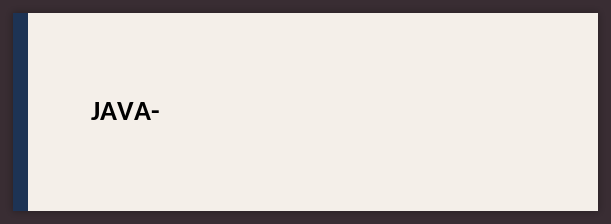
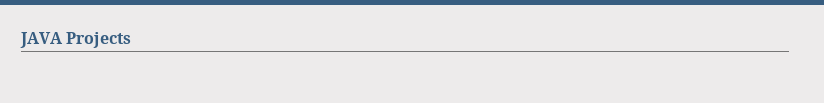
- JAVA-
+ JAVA Projects

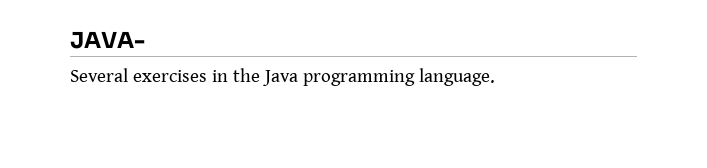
- JAVA Projects
+ JAVA-
+ Several exercises in the Java programming language.

